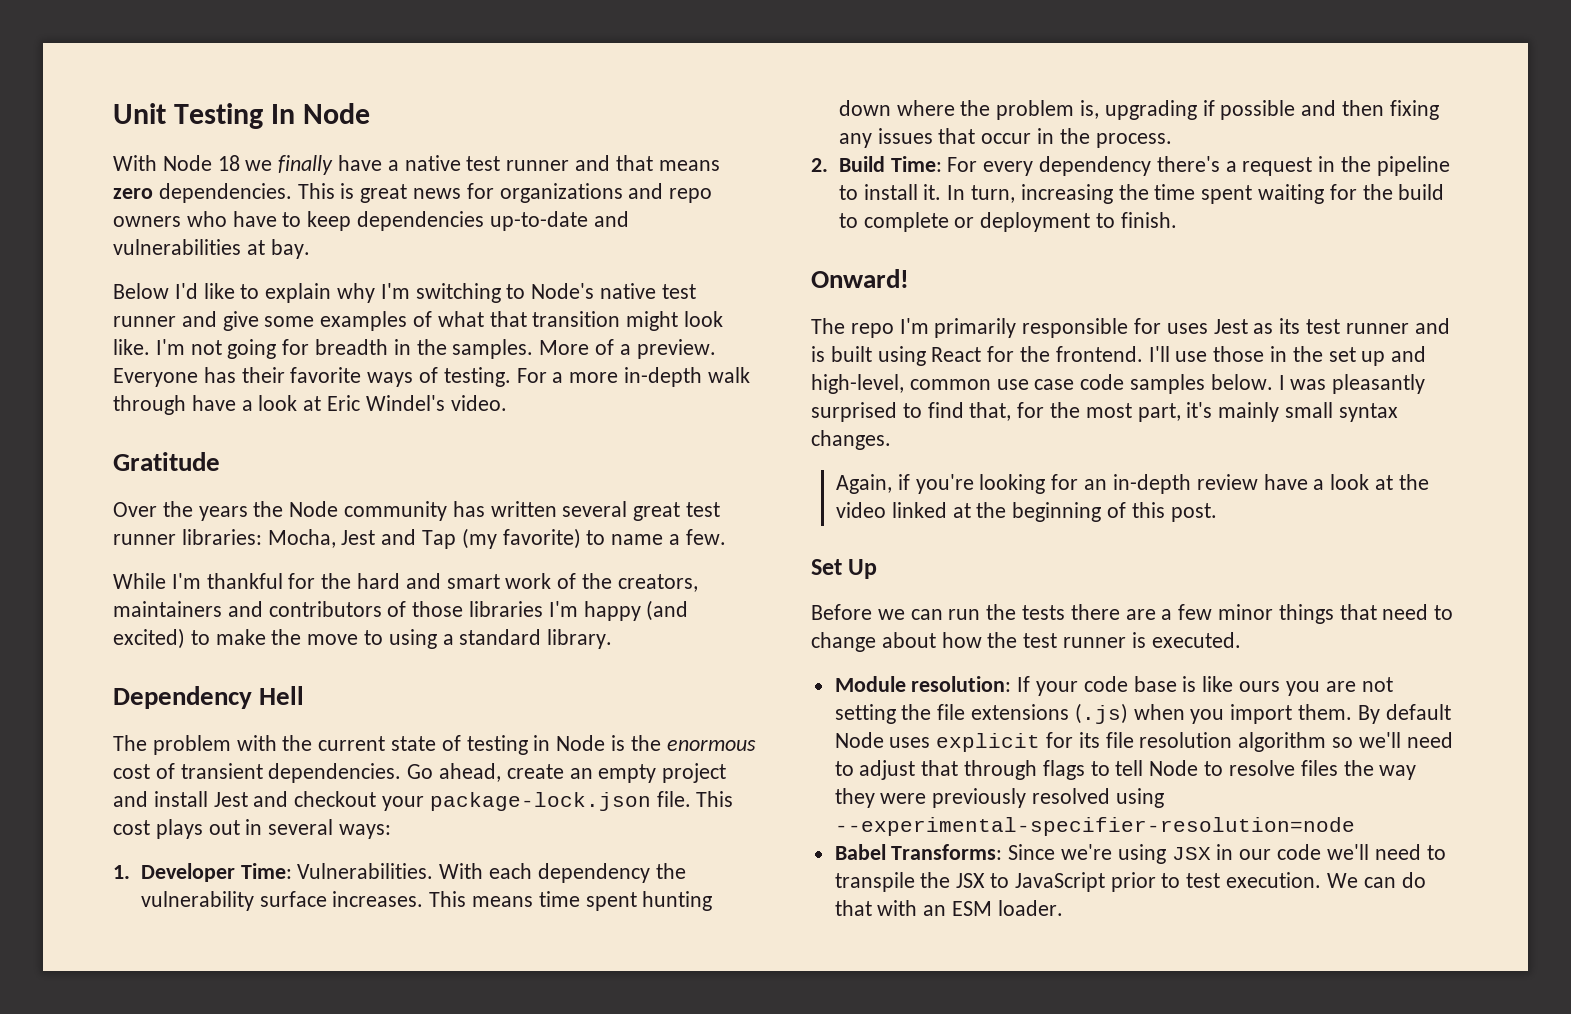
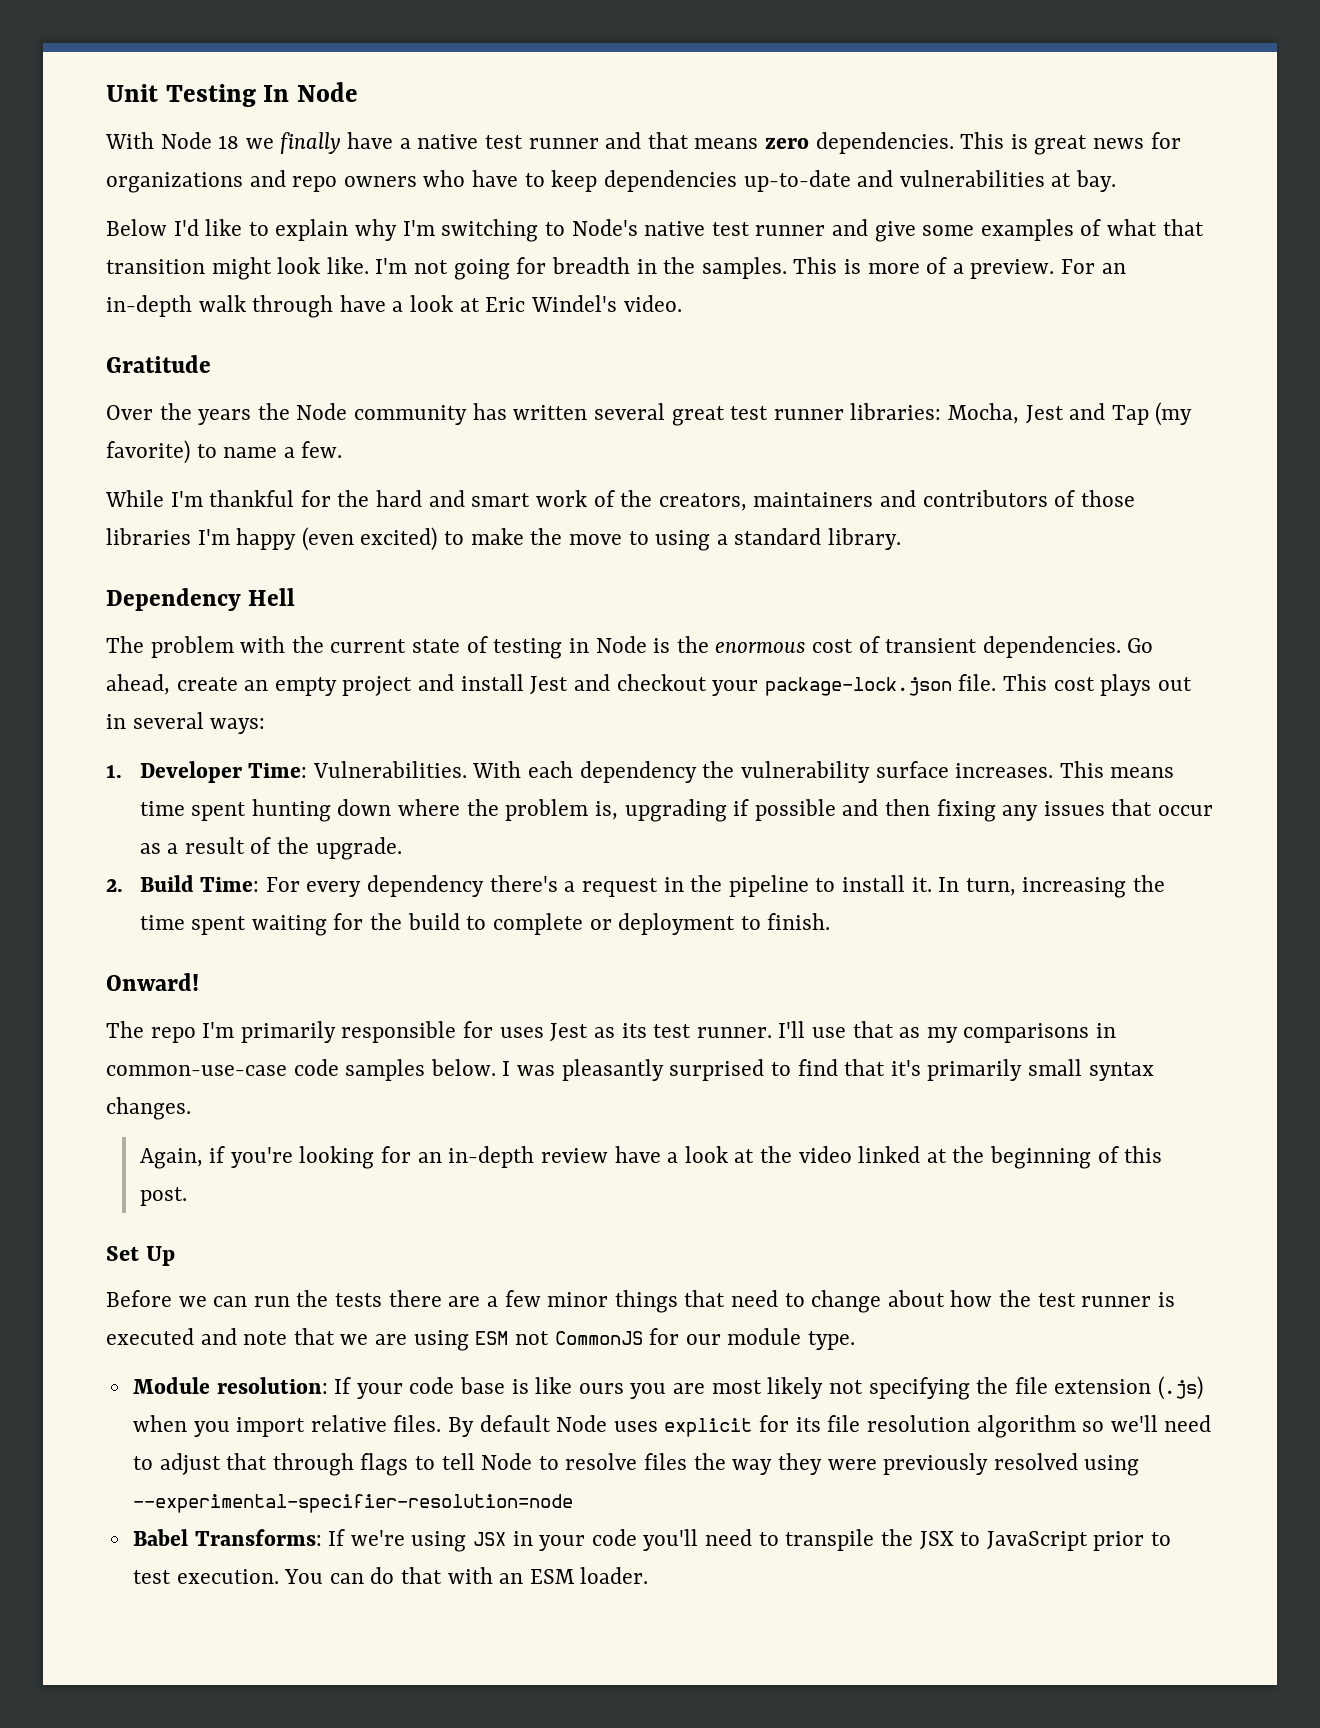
- More of a preview. Everyone has their favorite ways of testing. For a more in-depth walk through have a look at Eric Windel's video.
+ This is more of a preview. For an in-depth walk through have a look at Eric Windel's video.
- While I'm thankful for the hard and smart work of the creators, maintainers and contributors of those libraries I'm happy (and excited) to make the move to using a standard library.
+ While I'm thankful for the hard and smart work of the creators, maintainers and contributors of those libraries I'm happy (even excited) to make the move to using a standard library.
- This means time spent hunting down where the problem is, upgrading if possible and then fixing any issues that occur in the process.
+ This means time spent hunting down where the problem is, upgrading if possible and then fixing any issues that occur as a result of the upgrade.
- The repo I'm primarily responsible for uses Jest as its test runner and is built using React for the frontend. I'll use those in the set up and high-level, common use case code samples below.
+ The repo I'm primarily responsible for uses Jest as its test runner. I'll use that as my comparisons in common-use-case code samples below.
- I was pleasantly surprised to find that, for the most part, it's mainly small syntax changes.
+ I was pleasantly surprised to find that it's primarily small syntax changes.
- Before we can run the tests there are a few minor things that need to change about how the test runner is executed.
+ Before we can run the tests there are a few minor things that need to change about how the test runner is executed and note that we are using ESM not CommonJS for our module type.
- Module resolution: If your code base is like ours you are not setting the file extensions (.js) when you import them.
+ Module resolution: If your code base is like ours you are most likely not specifying the file extension (.js) when you import relative files.
- Babel Transforms: Since we're using JSX in our code we'll need to transpile the JSX to JavaScript prior to test execution.
+ Babel Transforms: If we're using JSX in your code you'll need to transpile the JSX to JavaScript prior to test execution.
- We can do that with an ESM loader.
+ You can do that with an ESM loader.

